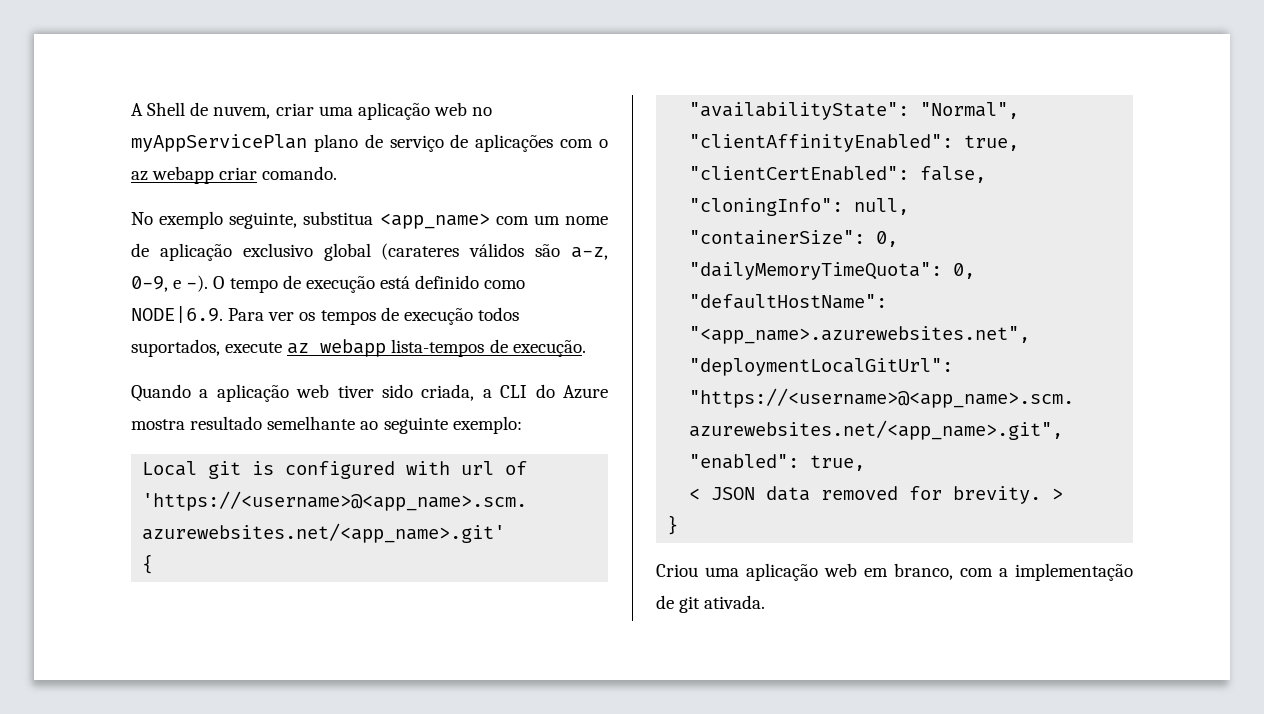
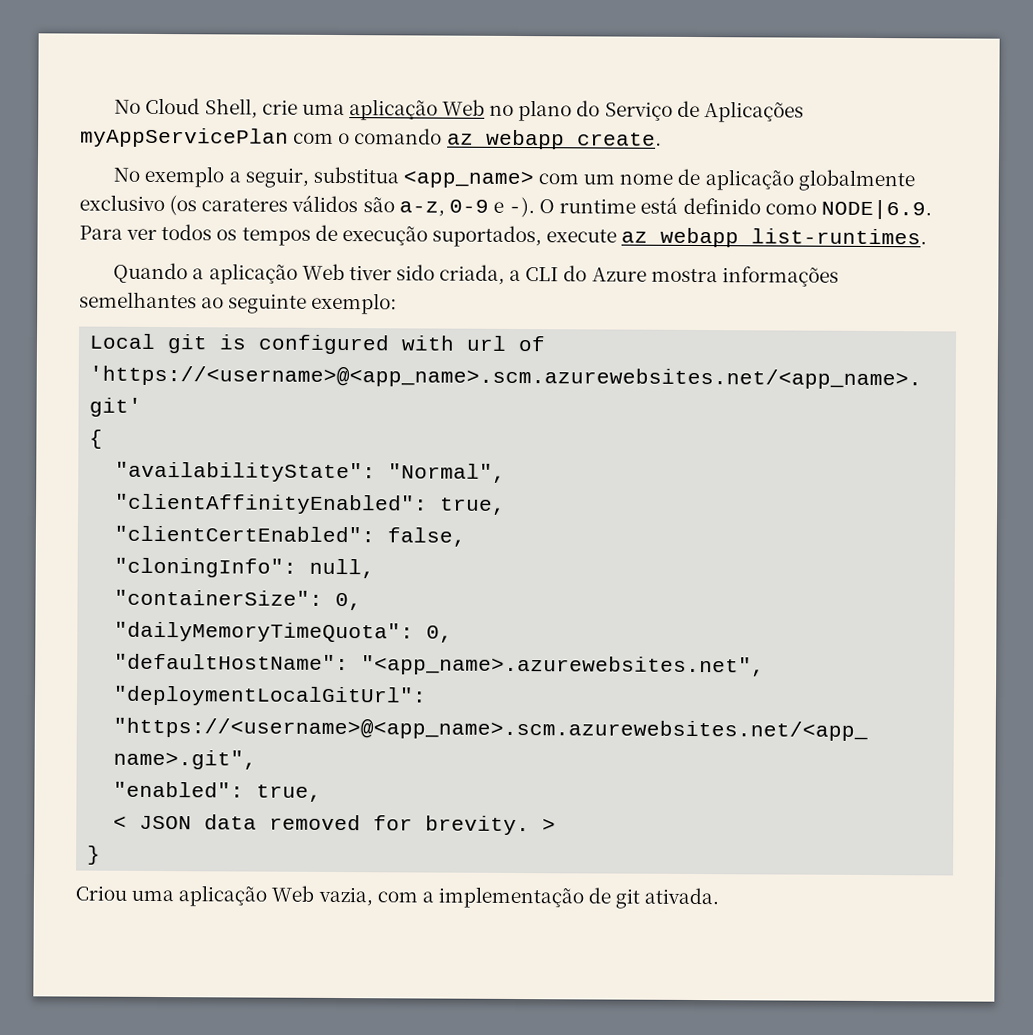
- A Shell de nuvem, criar uma aplicação web no myAppServicePlan plano de serviço de aplicações com o az webapp criar comando.
+ No Cloud Shell, crie uma aplicação Web no plano do Serviço de Aplicações myAppServicePlan com o comando az webapp create.
- No exemplo seguinte, substitua <app_name> com um nome de aplicação exclusivo global (carateres válidos são a-z, 0-9, e -).
+ No exemplo a seguir, substitua <app_name> com um nome de aplicação globalmente exclusivo (os carateres válidos são a-z, 0-9 e -).
- O tempo de execução está definido como NODE|6.9. Para ver os tempos de execução todos suportados, execute az webapp lista-tempos de execução.
+ O runtime está definido como NODE|6.9. Para ver todos os tempos de execução suportados, execute az webapp list-runtimes.
- Quando a aplicação web tiver sido criada, a CLI do Azure mostra resultado semelhante ao seguinte exemplo:
+ Quando a aplicação Web tiver sido criada, a CLI do Azure mostra informações semelhantes ao seguinte exemplo:
- Criou uma aplicação web em branco, com a implementação de git ativada.
+ Criou uma aplicação Web vazia, com a implementação de git ativada.

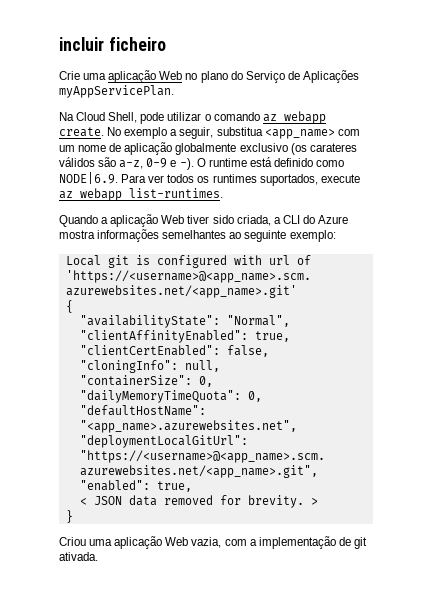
- No Cloud Shell, crie uma aplicação Web no plano do Serviço de Aplicações myAppServicePlan com o comando az webapp create.
- No exemplo a seguir, substitua <app_name> com um nome de aplicação globalmente exclusivo (os carateres válidos são a-z, 0-9 e -).
+ incluir ficheiro
+ Crie uma aplicação Web no plano do Serviço de Aplicações myAppServicePlan.
+ Na Cloud Shell, pode utilizar o comando az webapp create. No exemplo a seguir, substitua <app_name> com um nome de aplicação globalmente exclusivo (os carateres válidos são a-z, 0-9 e -).
- O runtime está definido como NODE|6.9. Para ver todos os tempos de execução suportados, execute az webapp list-runtimes.
+ O runtime está definido como NODE|6.9. Para ver todos os runtimes suportados, execute az webapp list-runtimes.

